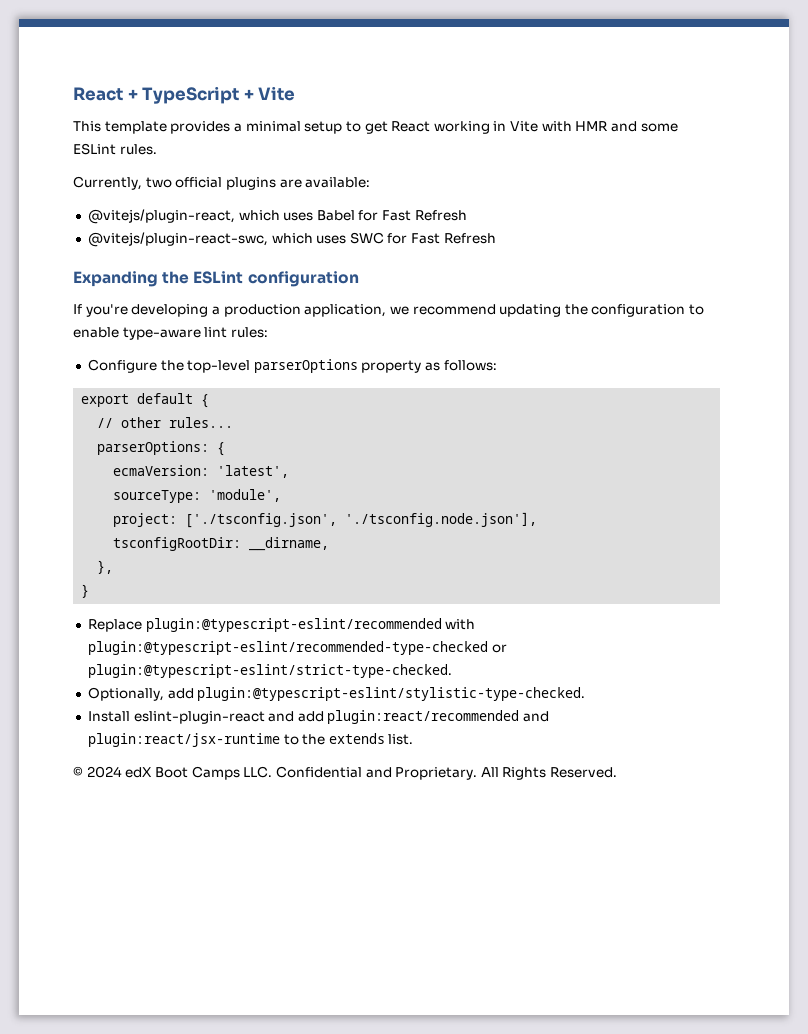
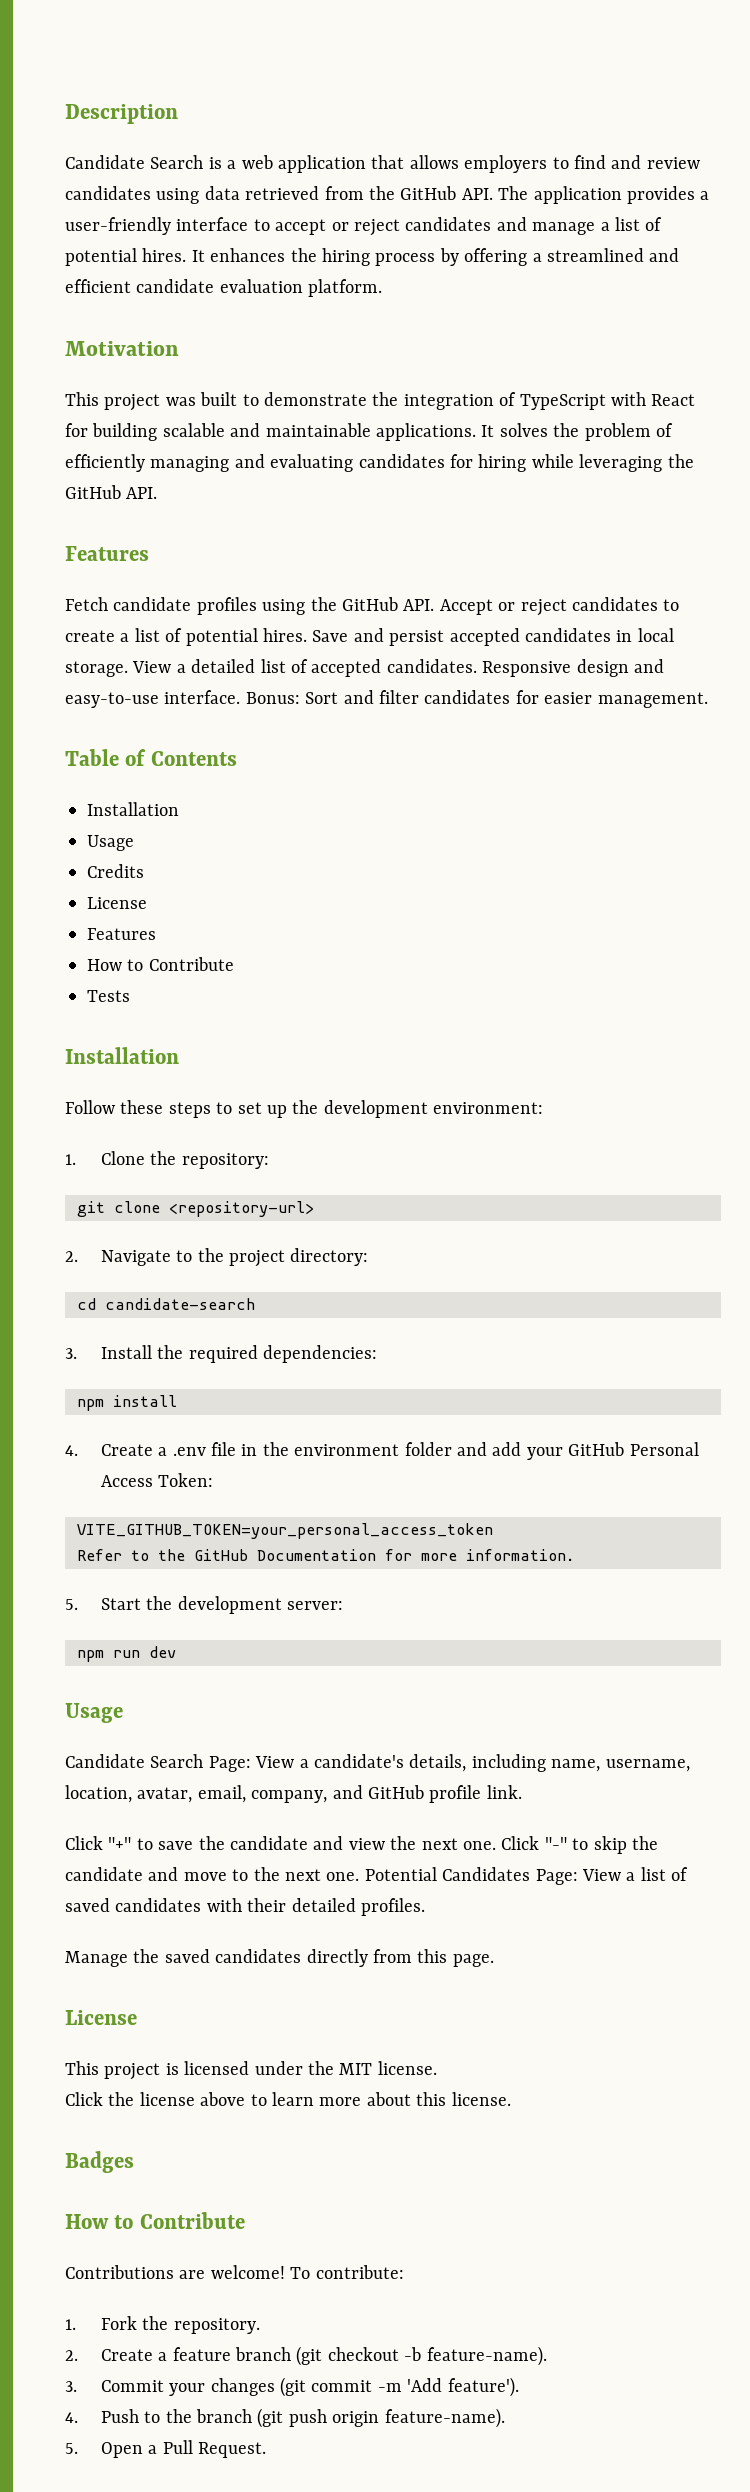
- React + TypeScript + Vite
- This template provides a minimal setup to get React working in Vite with HMR and some ESLint rules.
- Currently, two official plugins are available:
- @vitejs/plugin-react, which uses Babel for Fast Refresh
- @vitejs/plugin-react-swc, which uses SWC for Fast Refresh
- Expanding the ESLint configuration
- If you're developing a production application, we recommend updating the configuration to enable type-aware lint rules:
- Configure the top-level parserOptions property as follows:
- export default {
- // other rules...
- parserOptions: {
- ecmaVersion: 'latest',
- sourceType: 'module',
- project: ['./tsconfig.json', './tsconfig.node.json'],
- tsconfigRootDir: __dirname,
- },
- }
- Replace plugin:@typescript-eslint/recommended with plugin:@typescript-eslint/recommended-type-checked or plugin:@typescript-eslint/strict-type-checked.
- Optionally, add plugin:@typescript-eslint/stylistic-type-checked.
- Install eslint-plugin-react and add plugin:react/recommended and plugin:react/jsx-runtime to the extends list.
- © 2024 edX Boot Camps LLC. Confidential and Proprietary. All Rights Reserved.
+ Description
+ Candidate Search is a web application that allows employers to find and review candidates using data retrieved from the GitHub API. The application provides a user-friendly interface to accept or reject candidates and manage a list of potential hires. It enhances the hiring process by offering a streamlined and efficient candidate evaluation platform.
+ Motivation
+ This project was built to demonstrate the integration of TypeScript with React for building scalable and maintainable applications. It solves the problem of efficiently managing and evaluating candidates for hiring while leveraging the GitHub API.
+ Features
+ Fetch candidate profiles using the GitHub API. Accept or reject candidates to create a list of potential hires. Save and persist accepted candidates in local storage. View a detailed list of accepted candidates. Responsive design and easy-to-use interface. Bonus: Sort and filter candidates for easier management.
+ Table of Contents
+ Installation
+ Usage
+ Credits
+ License
+ Features
+ How to Contribute
+ Tests
+ Installation
+ Follow these steps to set up the development environment:
+ 1. Clone the repository:
+ git clone <repository-url>
+ 2. Navigate to the project directory:
+ cd candidate-search
+ 3. Install the required dependencies:
+ npm install
+ 4. Create a .env file in the environment folder and add your GitHub Personal Access Token:
+ VITE_GITHUB_TOKEN=your_personal_access_token
+ Refer to the GitHub Documentation for more information.
+ 5. Start the development server:
+ npm run dev
+ Usage
+ Candidate Search Page: View a candidate's details, including name, username, location, avatar, email, company, and GitHub profile link.
+ Click "+" to save the candidate and view the next one. Click "-" to skip the candidate and move to the next one. Potential Candidates Page: View a list of saved candidates with their detailed profiles.
+ Manage the saved candidates directly from this page.
+ License
+ This project is licensed under the MIT license.
+ Click the license above to learn more about this license.
+ Badges
+ How to Contribute
+ Contributions are welcome! To contribute:
+ 1. Fork the repository.
+ 2. Create a feature branch (git checkout -b feature-name).
+ 3. Commit your changes (git commit -m 'Add feature').
+ 4. Push to the branch (git push origin feature-name).
+ 5. Open a Pull Request.

